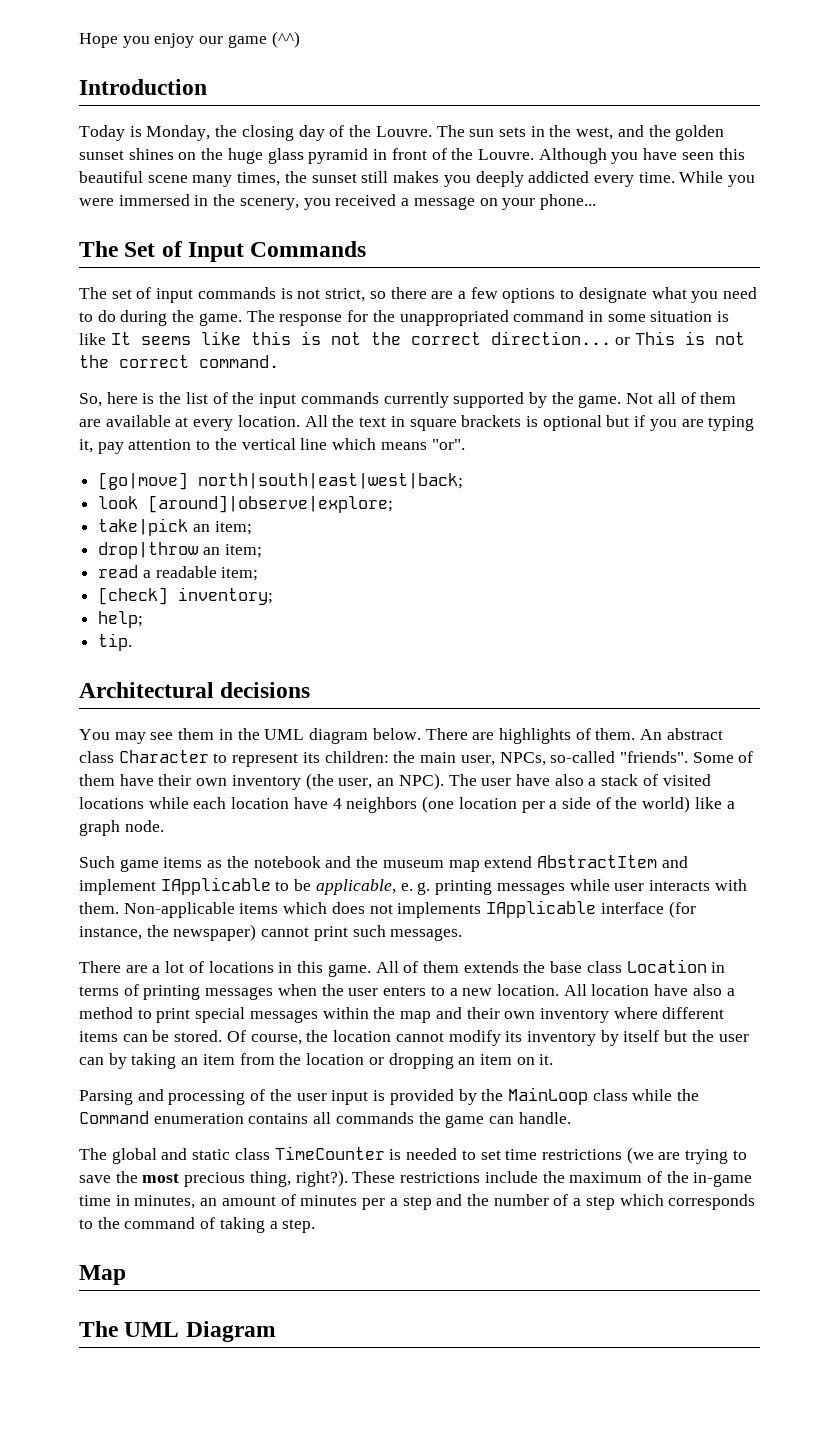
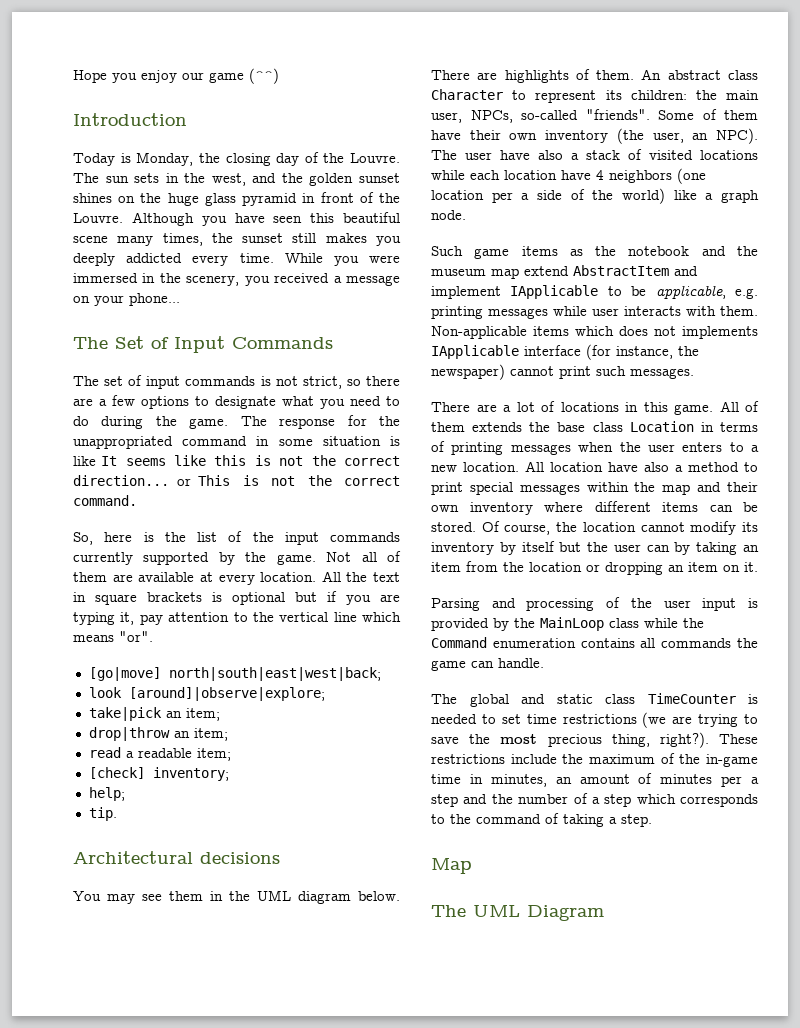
- Such game items as the notebook and the museum map extend AbstractItem and implement IApplicable to be applicable, e. g. printing messages while user interacts with them.
+ Such game items as the notebook and the museum map extend AbstractItem and implement IApplicable to be applicable, e.g. printing messages while user interacts with them.

